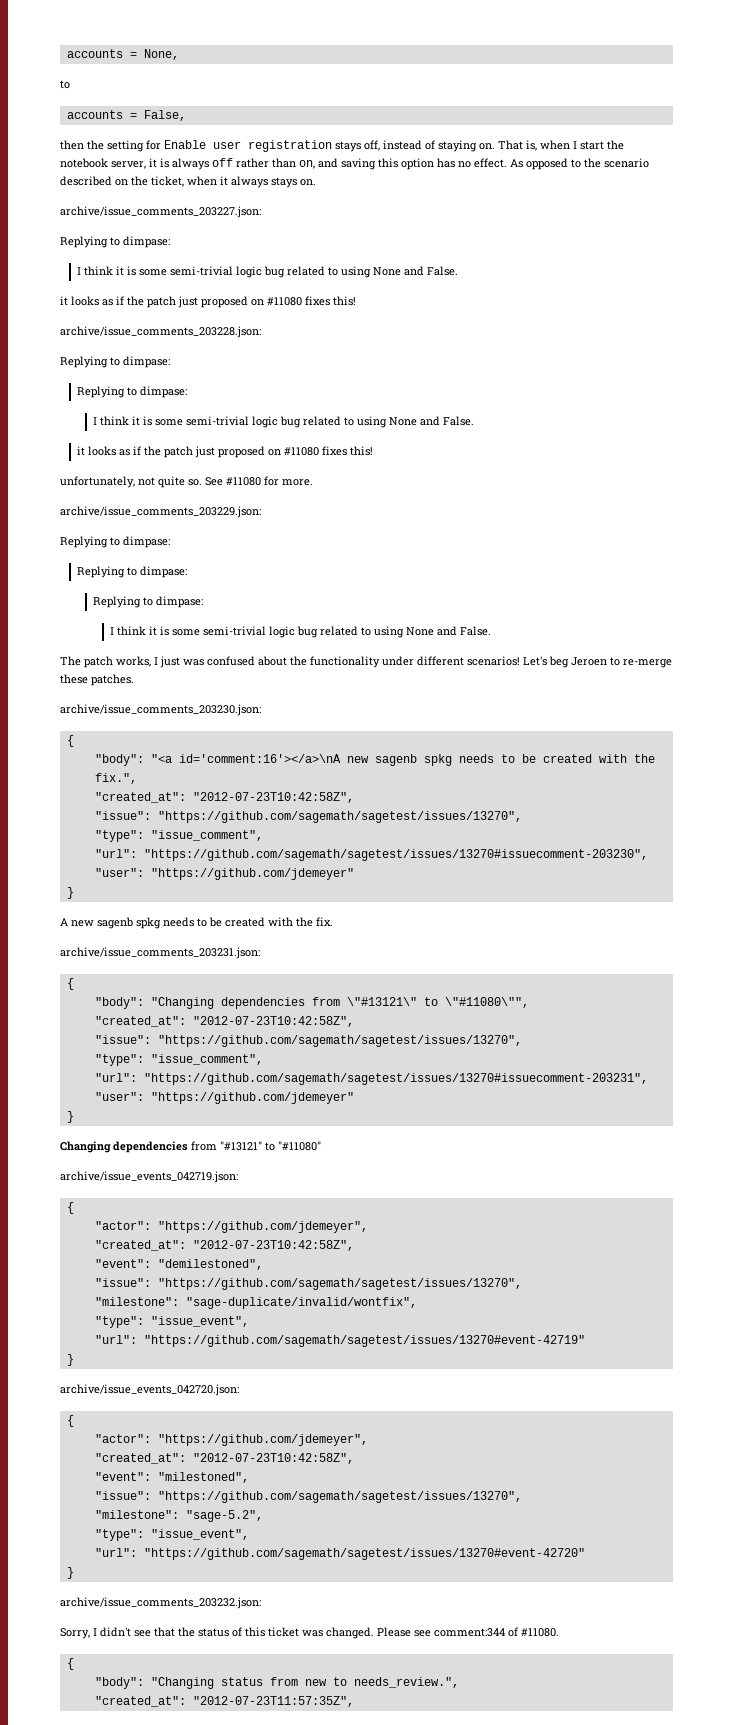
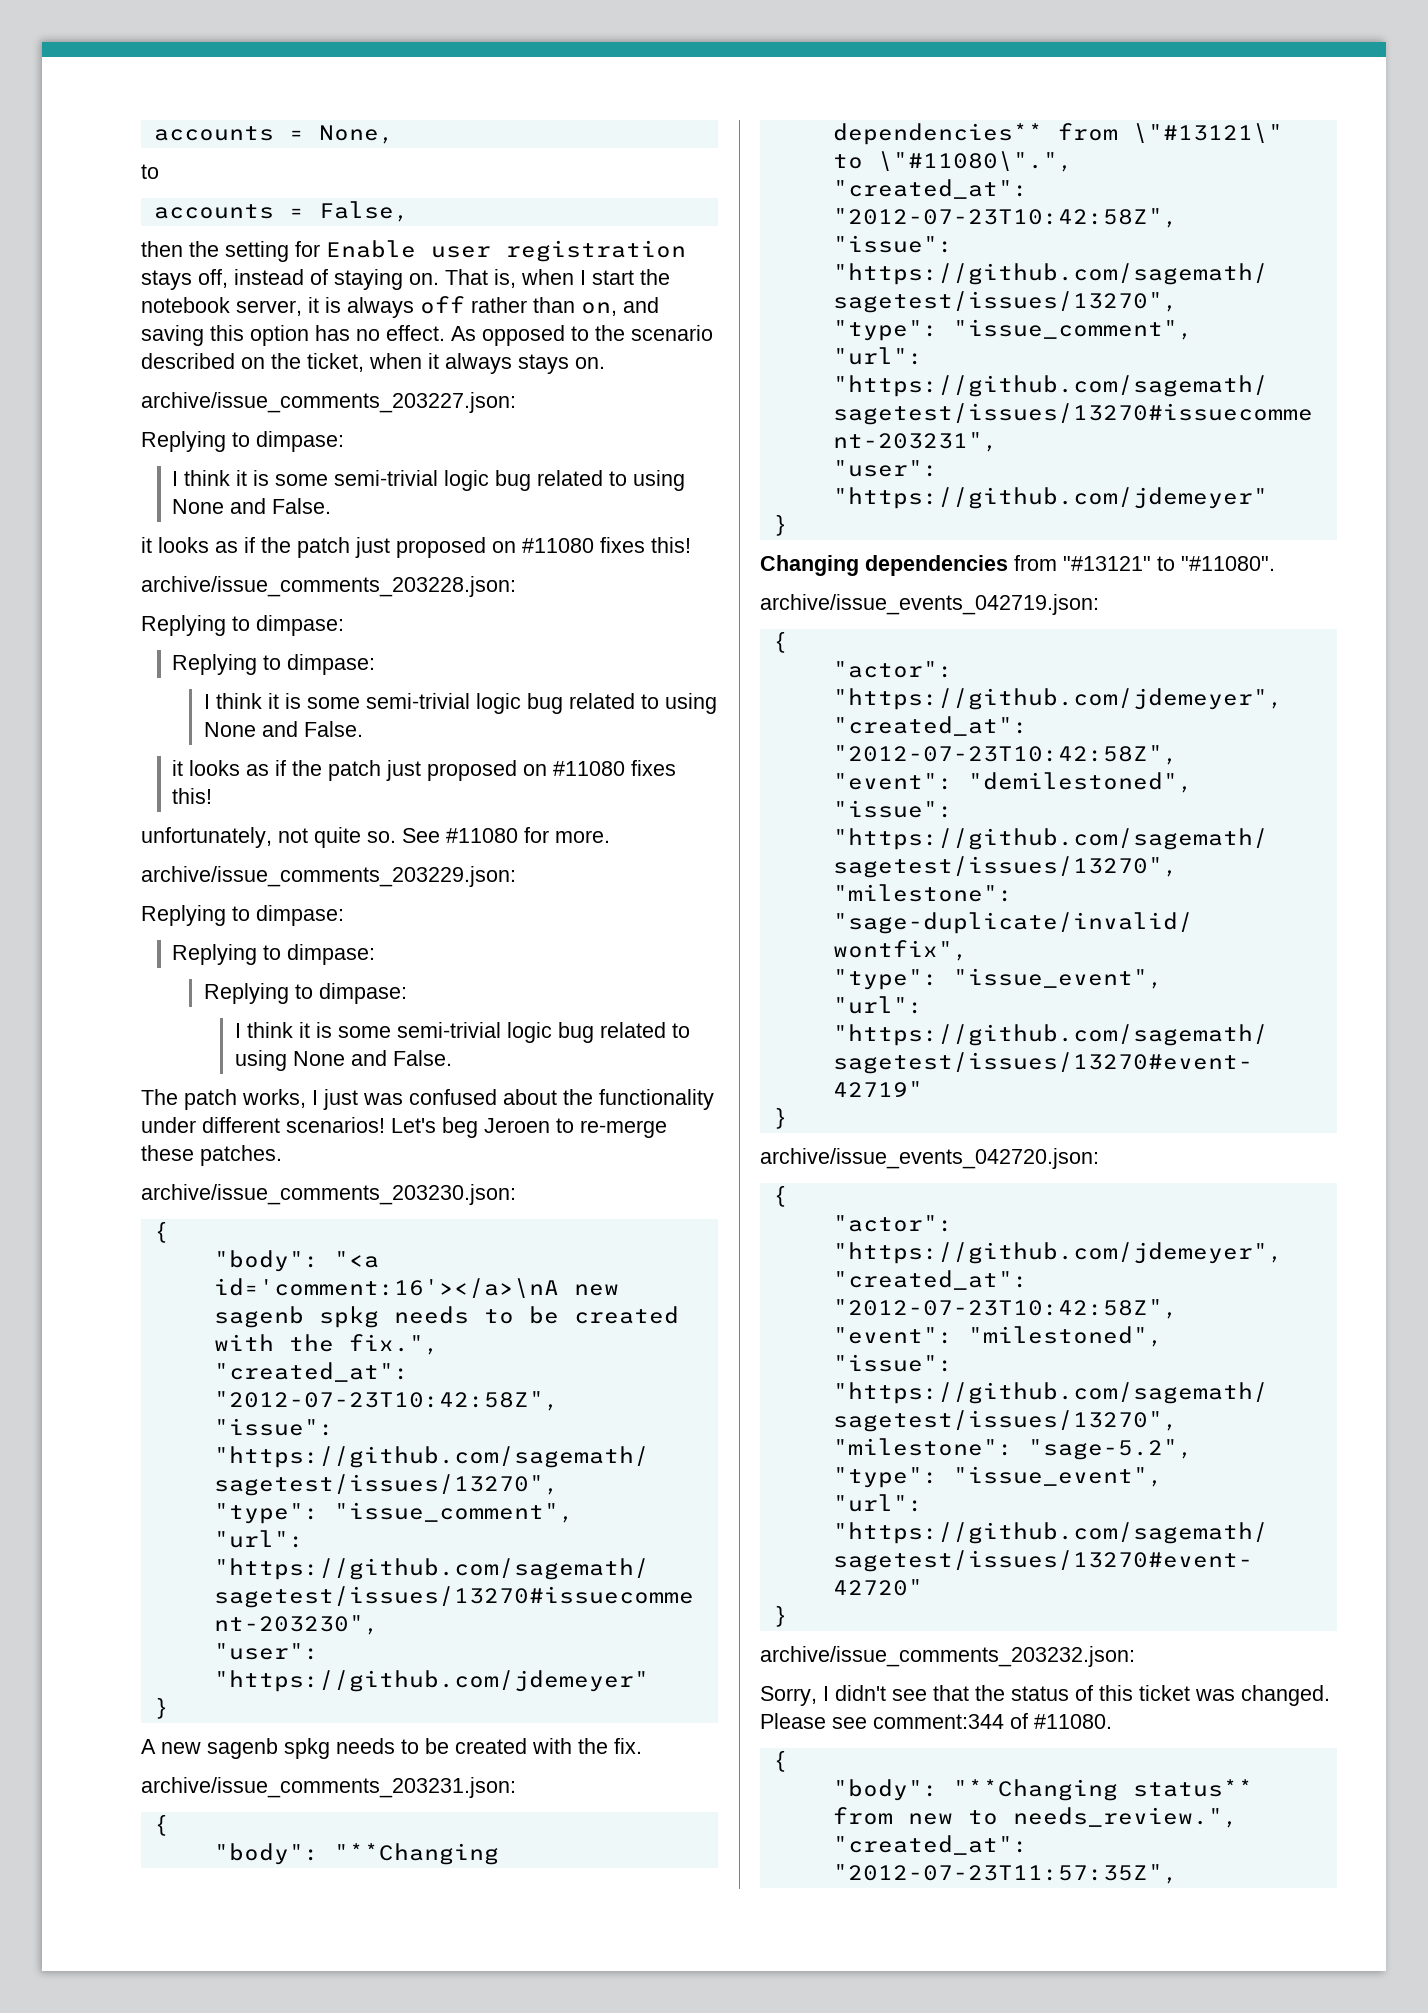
- "body": "Changing dependencies from \"#13121\" to \"#11080\"",
+ "body": "**Changing dependencies** from \"#13121\" to \"#11080\".",
- Changing dependencies from "#13121" to "#11080"
+ Changing dependencies from "#13121" to "#11080".
- "body": "Changing status from new to needs_review.",
+ "body": "**Changing status** from new to needs_review.",

